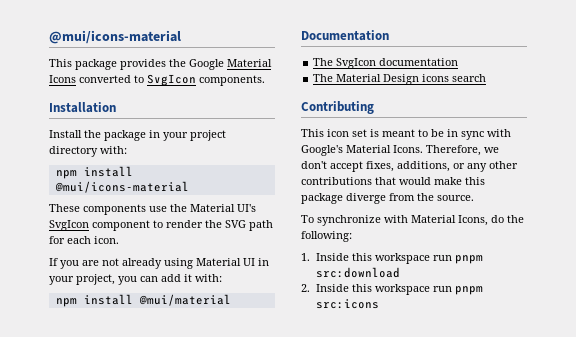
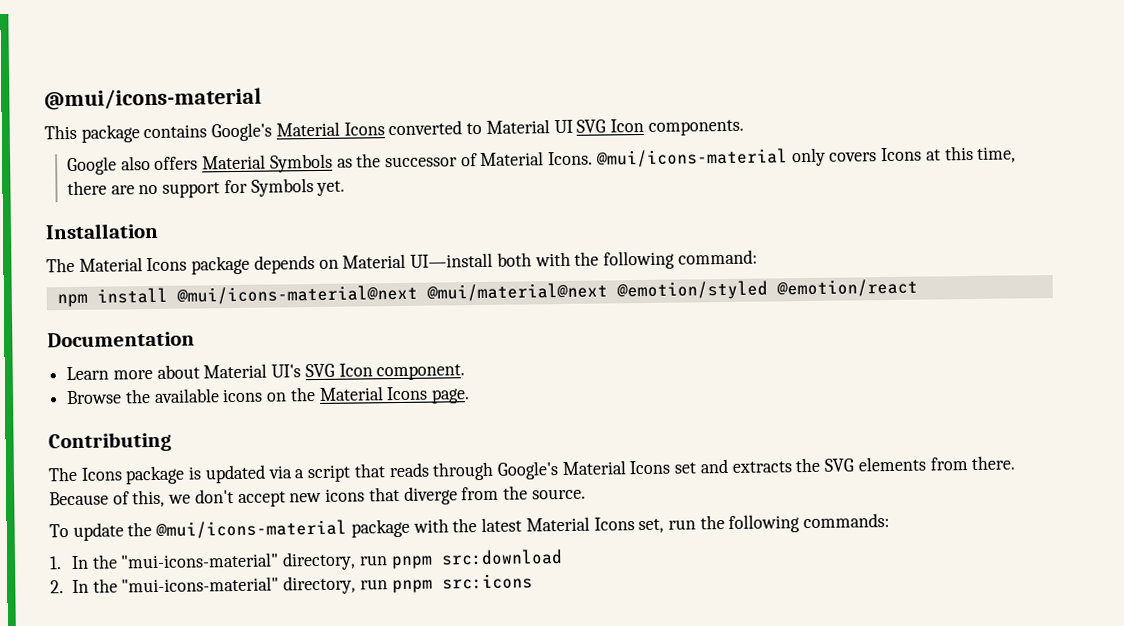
- This package provides the Google Material Icons converted to SvgIcon components.
+ This package contains Google's Material Icons converted to Material UI SVG Icon components.
+ Google also offers Material Symbols as the successor of Material Icons. @mui/icons-material only covers Icons at this time, there are no support for Symbols yet.
  Installation
- Install the package in your project directory with:
- npm install @mui/icons-material
- These components use the Material UI's SvgIcon component to render the SVG path for each icon.
- If you are not already using Material UI in your project, you can add it with:
- npm install @mui/material
+ The Material Icons package depends on Material UI—install both with the following command:
+ npm install @mui/icons-material@next @mui/material@next @emotion/styled @emotion/react
  Documentation
- The SvgIcon documentation
- The Material Design icons search
+ Learn more about Material UI's SVG Icon component.
+ Browse the available icons on the Material Icons page.
  Contributing
- This icon set is meant to be in sync with Google's Material Icons. Therefore, we don't accept fixes, additions, or any other contributions that would make this package diverge from the source.
+ The Icons package is updated via a script that reads through Google's Material Icons set and extracts the SVG elements from there. Because of this, we don't accept new icons that diverge from the source.
- To synchronize with Material Icons, do the following:
- 1. Inside this workspace run pnpm src:download
+ To update the @mui/icons-material package with the latest Material Icons set, run the following commands:
+ 1. In the "mui-icons-material" directory, run pnpm src:download
- 2. Inside this workspace run pnpm src:icons
+ 2. In the "mui-icons-material" directory, run pnpm src:icons

